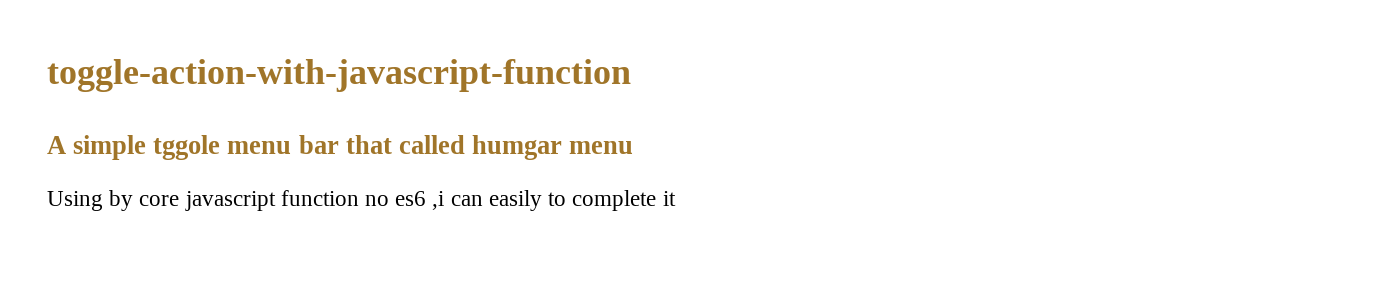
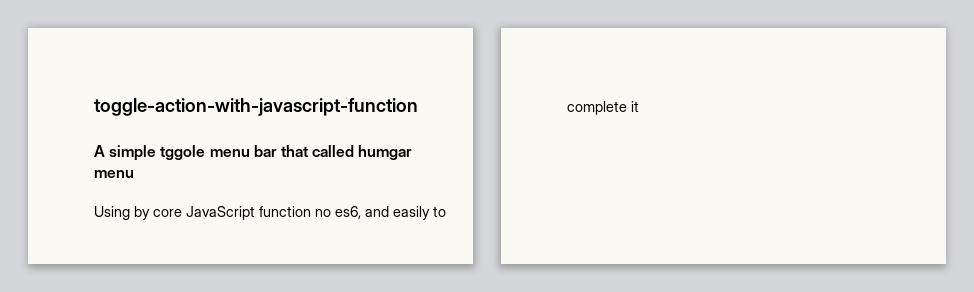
- Using by core javascript function no es6 ,i can easily to complete it
+ Using by core JavaScript function no es6, and easily to complete it

